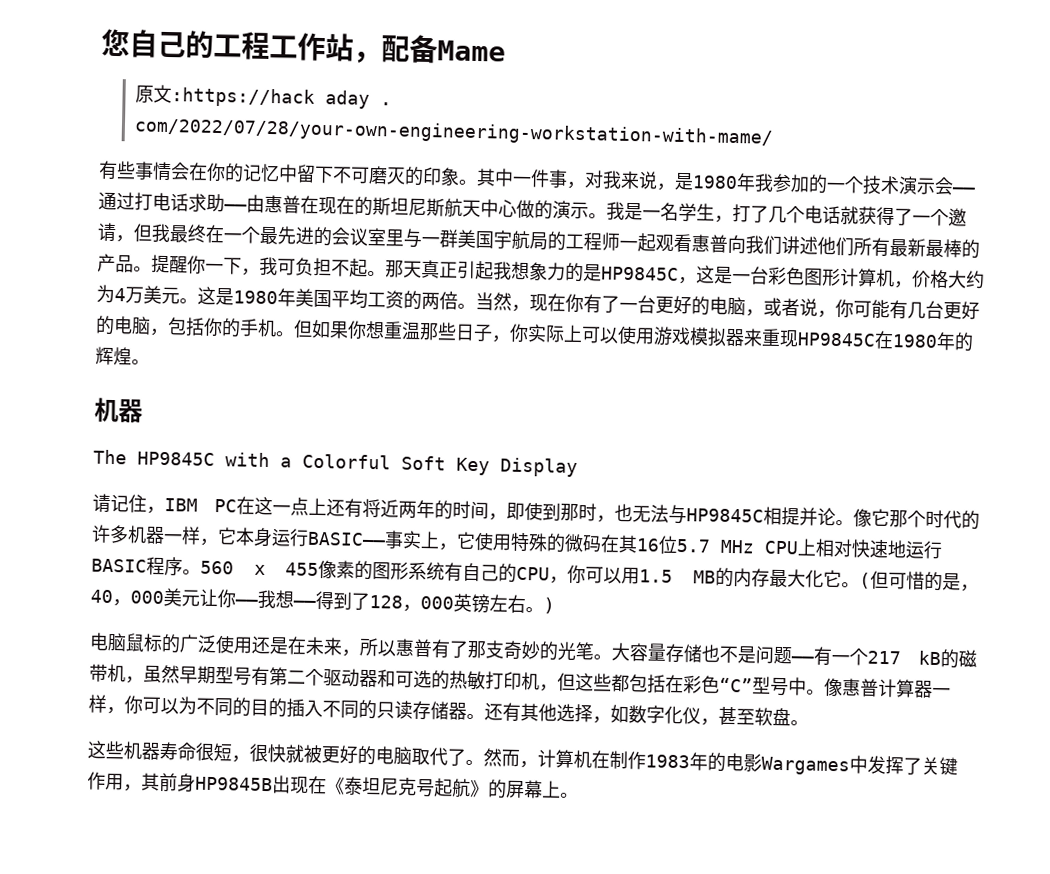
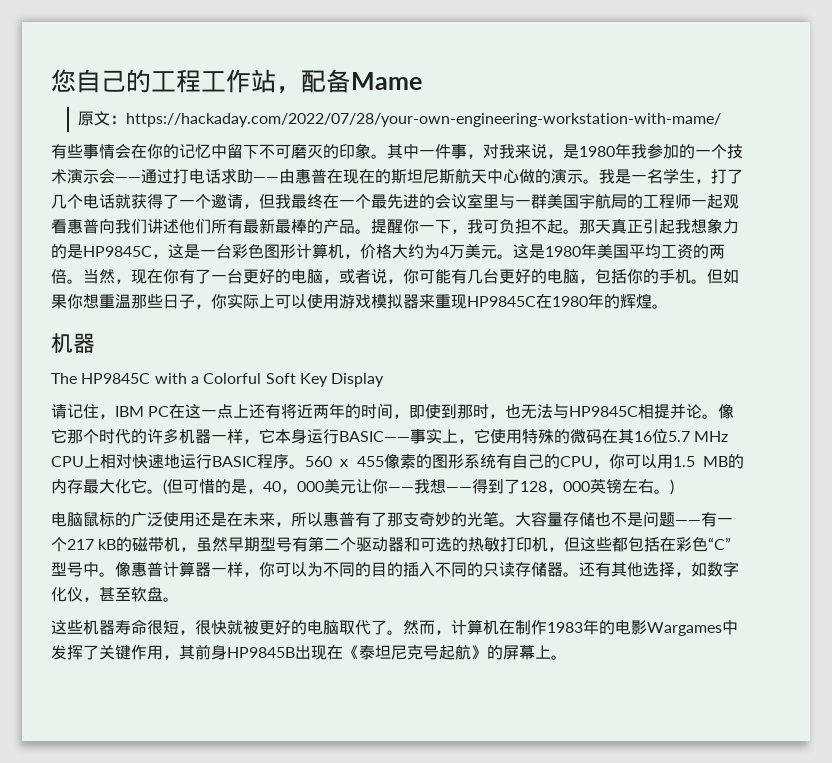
- 原文:https://hack aday . com/2022/07/28/your-own-engineering-workstation-with-mame/
+ 原文：https://hackaday.com/2022/07/28/your-own-engineering-workstation-with-mame/

